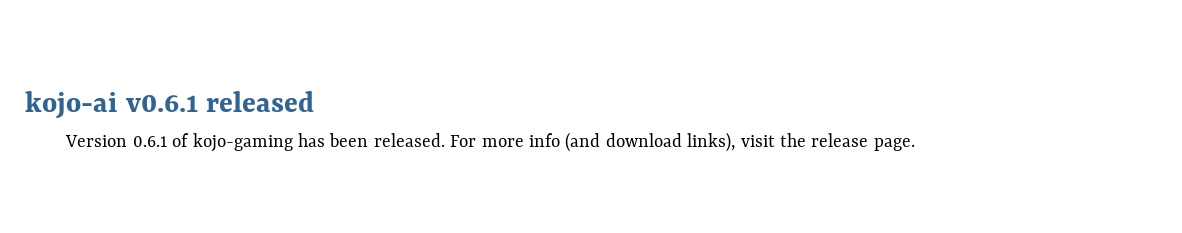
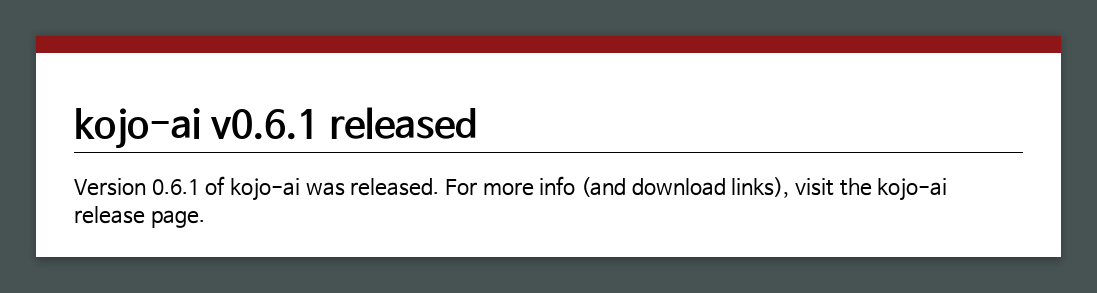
- Version 0.6.1 of kojo-gaming has been released.
+ Version 0.6.1 of kojo-ai was released.
- For more info (and download links), visit the release page.
+ For more info (and download links), visit the kojo-ai release page.

